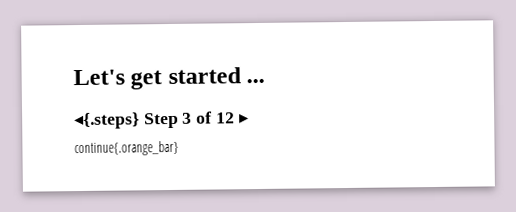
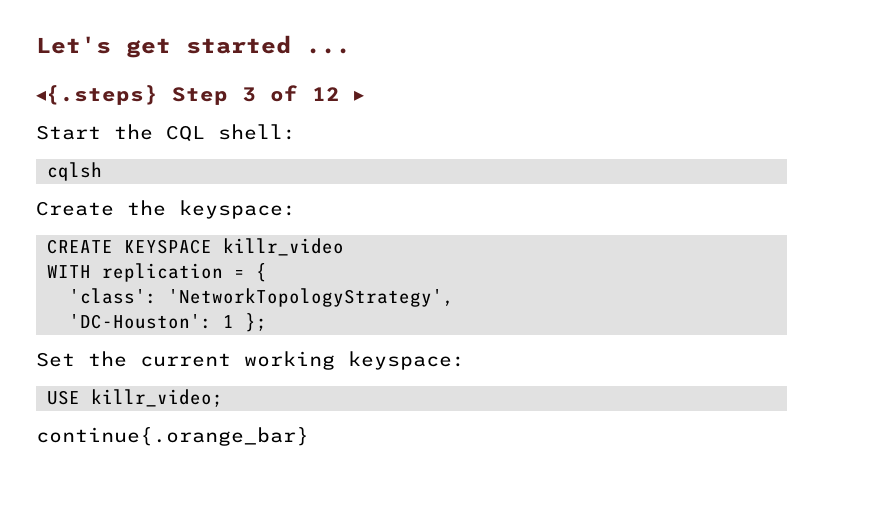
+ Start the CQL shell:
+ cqlsh
+ Create the keyspace:
+ CREATE KEYSPACE killr_video
+ WITH replication = {
+ 'class': 'NetworkTopologyStrategy',
+ 'DC-Houston': 1 };
+ Set the current working keyspace:
+ USE killr_video;

